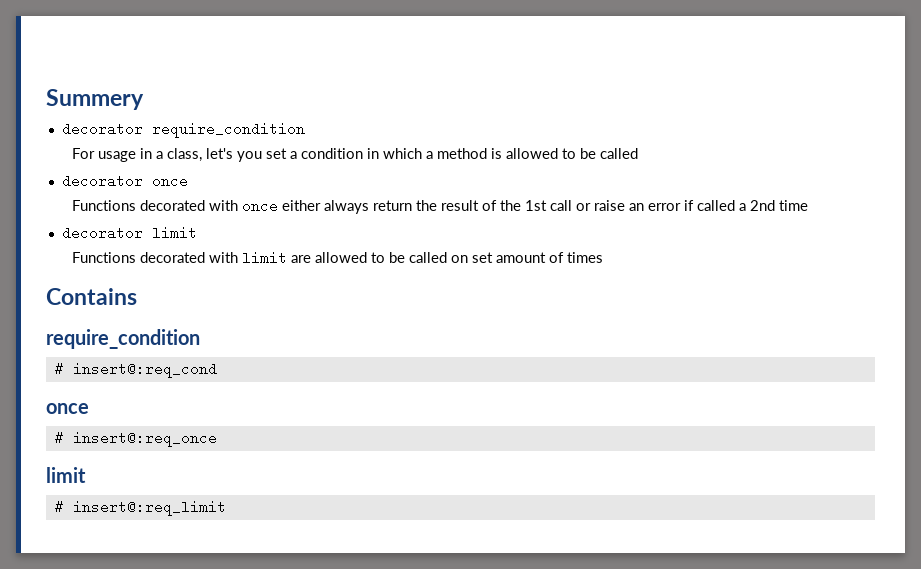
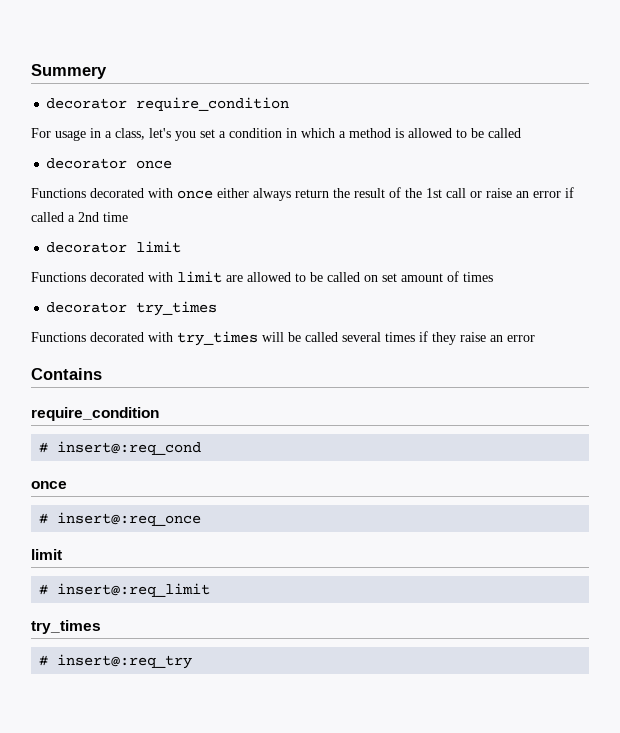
+ decorator try_times
+ Functions decorated with try_times will be called several times if they raise an error
  # insert@:req_limit
+ try_times
+ # insert@:req_try

